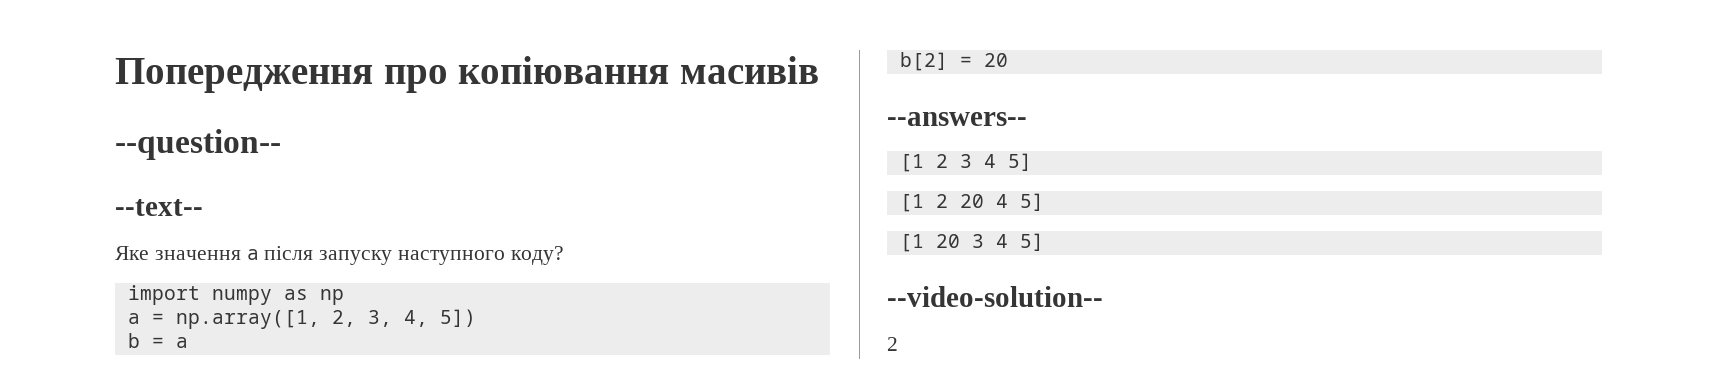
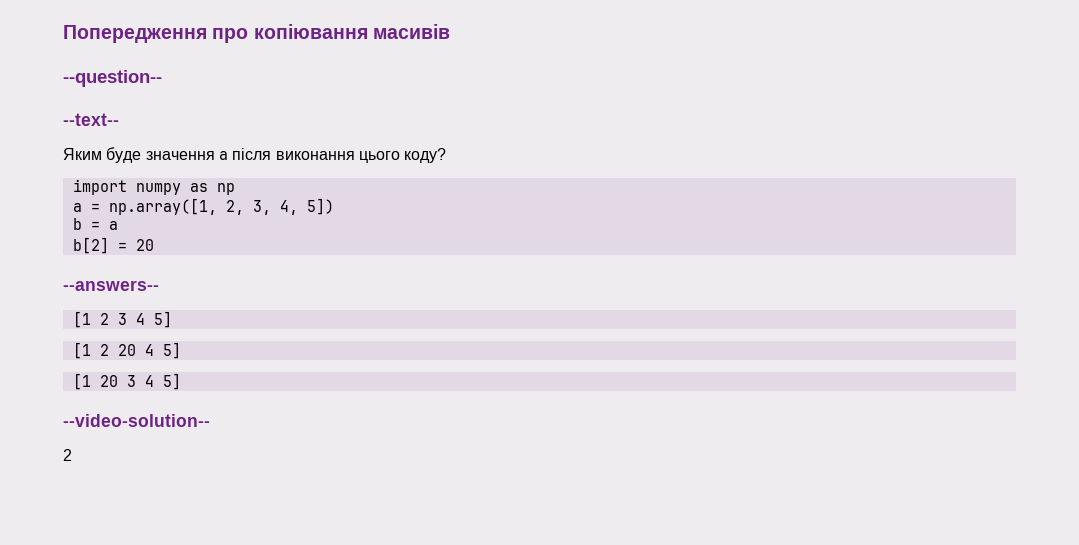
- Яке значення a після запуску наступного коду?
+ Яким буде значення a після виконання цього коду?

